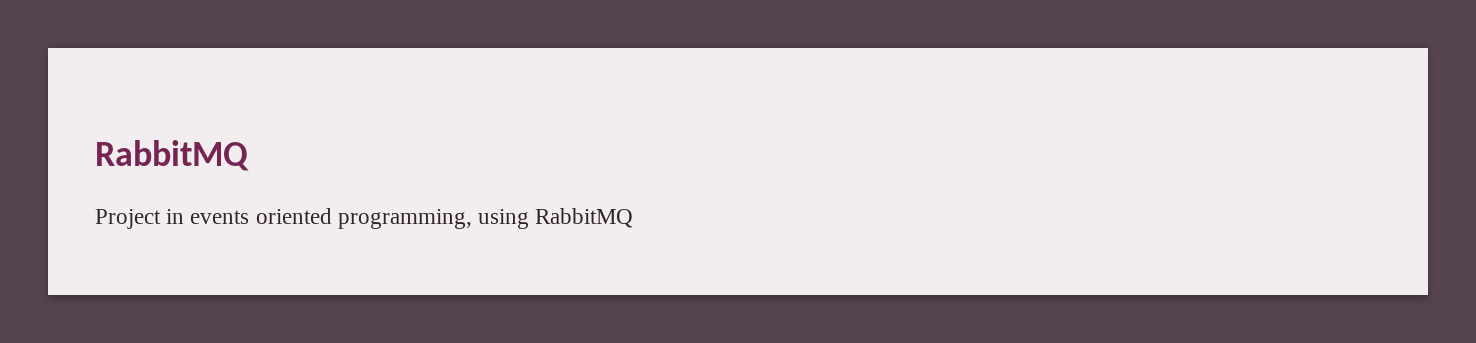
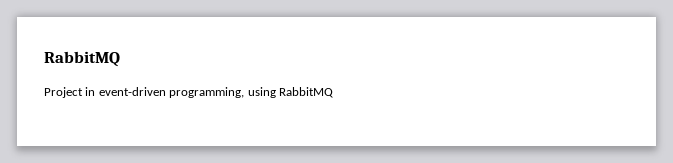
- Project in events oriented programming, using RabbitMQ
+ Project in event-driven programming, using RabbitMQ

